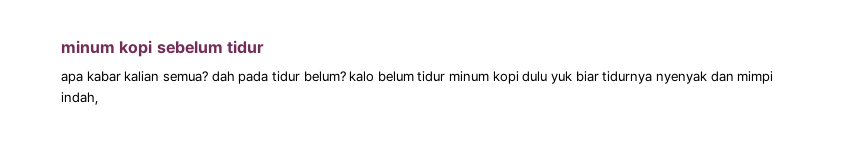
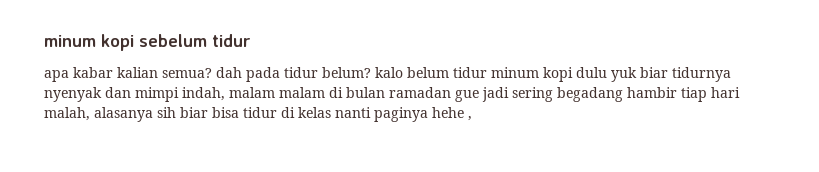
- apa kabar kalian semua? dah pada tidur belum? kalo belum tidur minum kopi dulu yuk biar tidurnya nyenyak dan mimpi indah,
+ apa kabar kalian semua? dah pada tidur belum? kalo belum tidur minum kopi dulu yuk biar tidurnya nyenyak dan mimpi indah, malam malam di bulan ramadan gue jadi sering begadang hambir tiap hari malah, alasanya sih biar bisa tidur di kelas nanti paginya hehe ,

